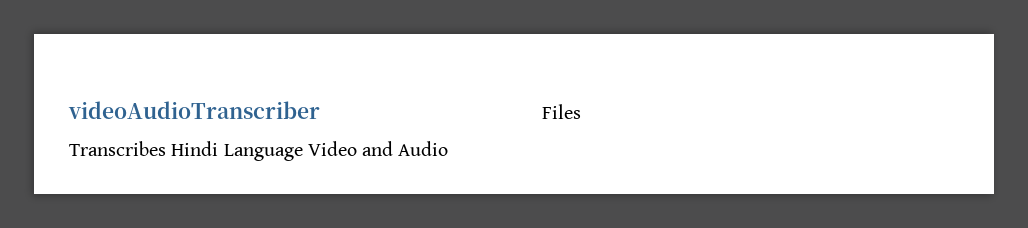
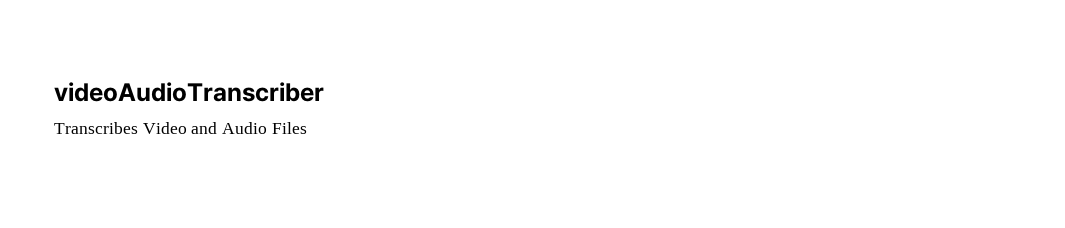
- Transcribes Hindi Language Video and Audio Files
+ Transcribes Video and Audio Files

